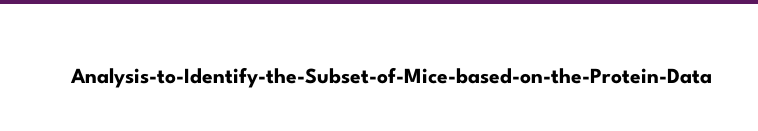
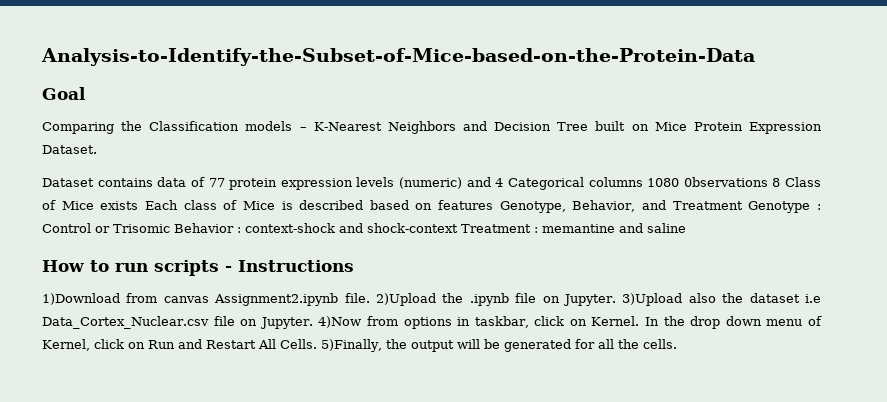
+ Goal
+ Comparing the Classification models – K-Nearest Neighbors and Decision Tree built on Mice Protein Expression Dataset.
+ Dataset contains data of 77 protein expression levels (numeric) and 4 Categorical columns 1080 0bservations 8 Class of Mice exists Each class of Mice is described based on features Genotype, Behavior, and Treatment Genotype : Control or Trisomic Behavior : context-shock and shock-context Treatment : memantine and saline
+ How to run scripts - Instructions
+ 1)Download from canvas Assignment2.ipynb file. 2)Upload the .ipynb file on Jupyter. 3)Upload also the dataset i.e Data_Cortex_Nuclear.csv file on Jupyter. 4)Now from options in taskbar, click on Kernel. In the drop down menu of Kernel, click on Run and Restart All Cells. 5)Finally, the output will be generated for all the cells.

